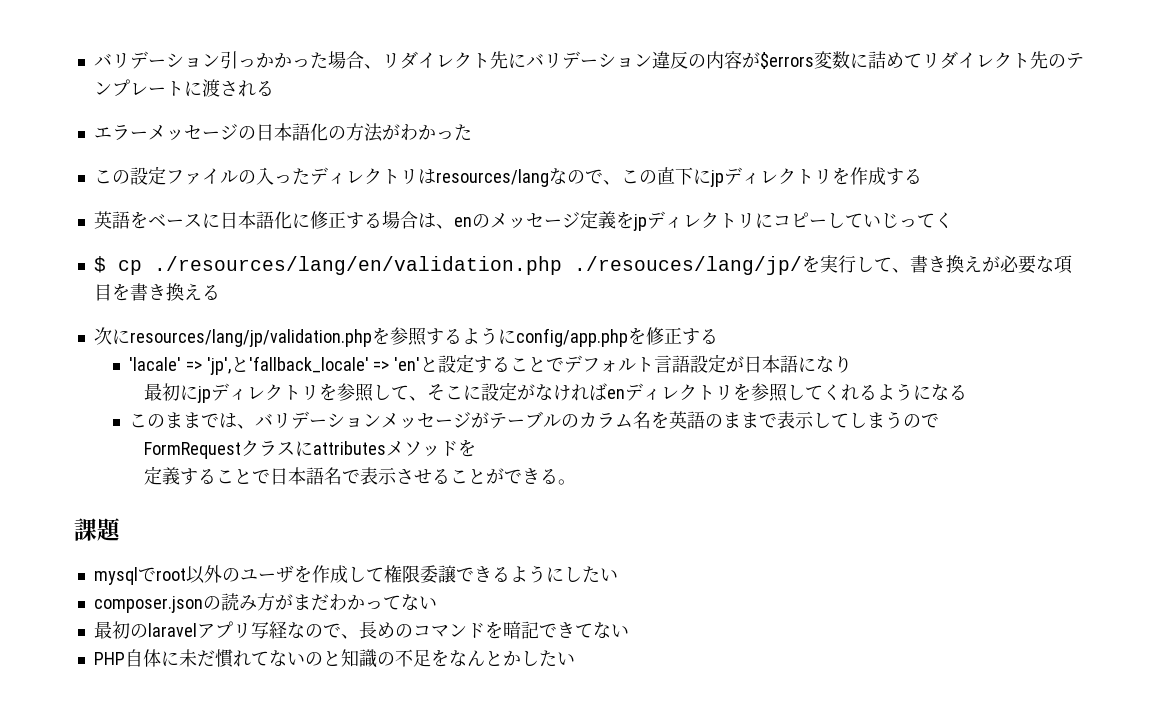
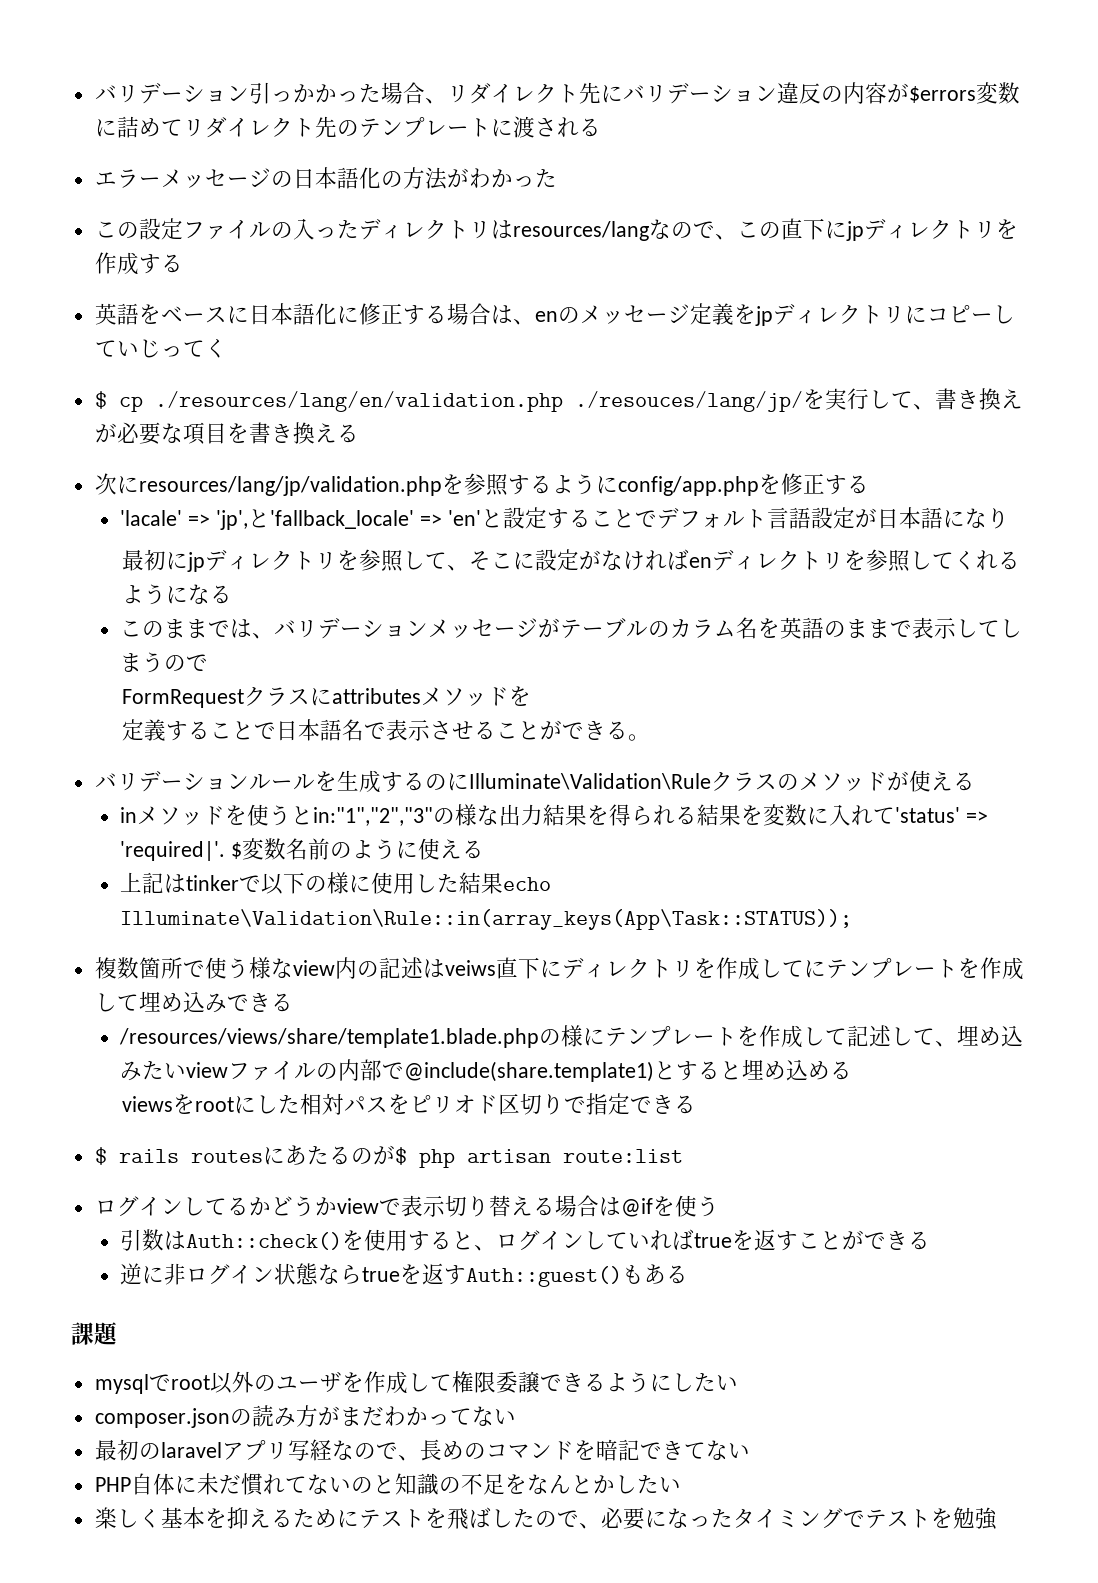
+ バリデーションルールを生成するのにIlluminate\Validation\Ruleクラスのメソッドが使える
+ inメソッドを使うとin:"1","2","3"の様な出力結果を得られる結果を変数に入れて'status' => 'required|'. $変数名前のように使える
+ 上記はtinkerで以下の様に使用した結果echo Illuminate\Validation\Rule::in(array_keys(App\Task::STATUS));
+ 複数箇所で使う様なview内の記述はveiws直下にディレクトリを作成してにテンプレートを作成して埋め込みできる
+ /resources/views/share/template1.blade.phpの様にテンプレートを作成して記述して、埋め込みたいviewファイルの内部で@include(share.template1)とすると埋め込める
+ viewsをrootにした相対パスをピリオド区切りで指定できる
+ $ rails routesにあたるのが$ php artisan route:list
+ ログインしてるかどうかviewで表示切り替える場合は@ifを使う
+ 引数はAuth::check()を使用すると、ログインしていればtrueを返すことができる
+ 逆に非ログイン状態ならtrueを返すAuth::guest()もある
+ 楽しく基本を抑えるためにテストを飛ばしたので、必要になったタイミングでテストを勉強

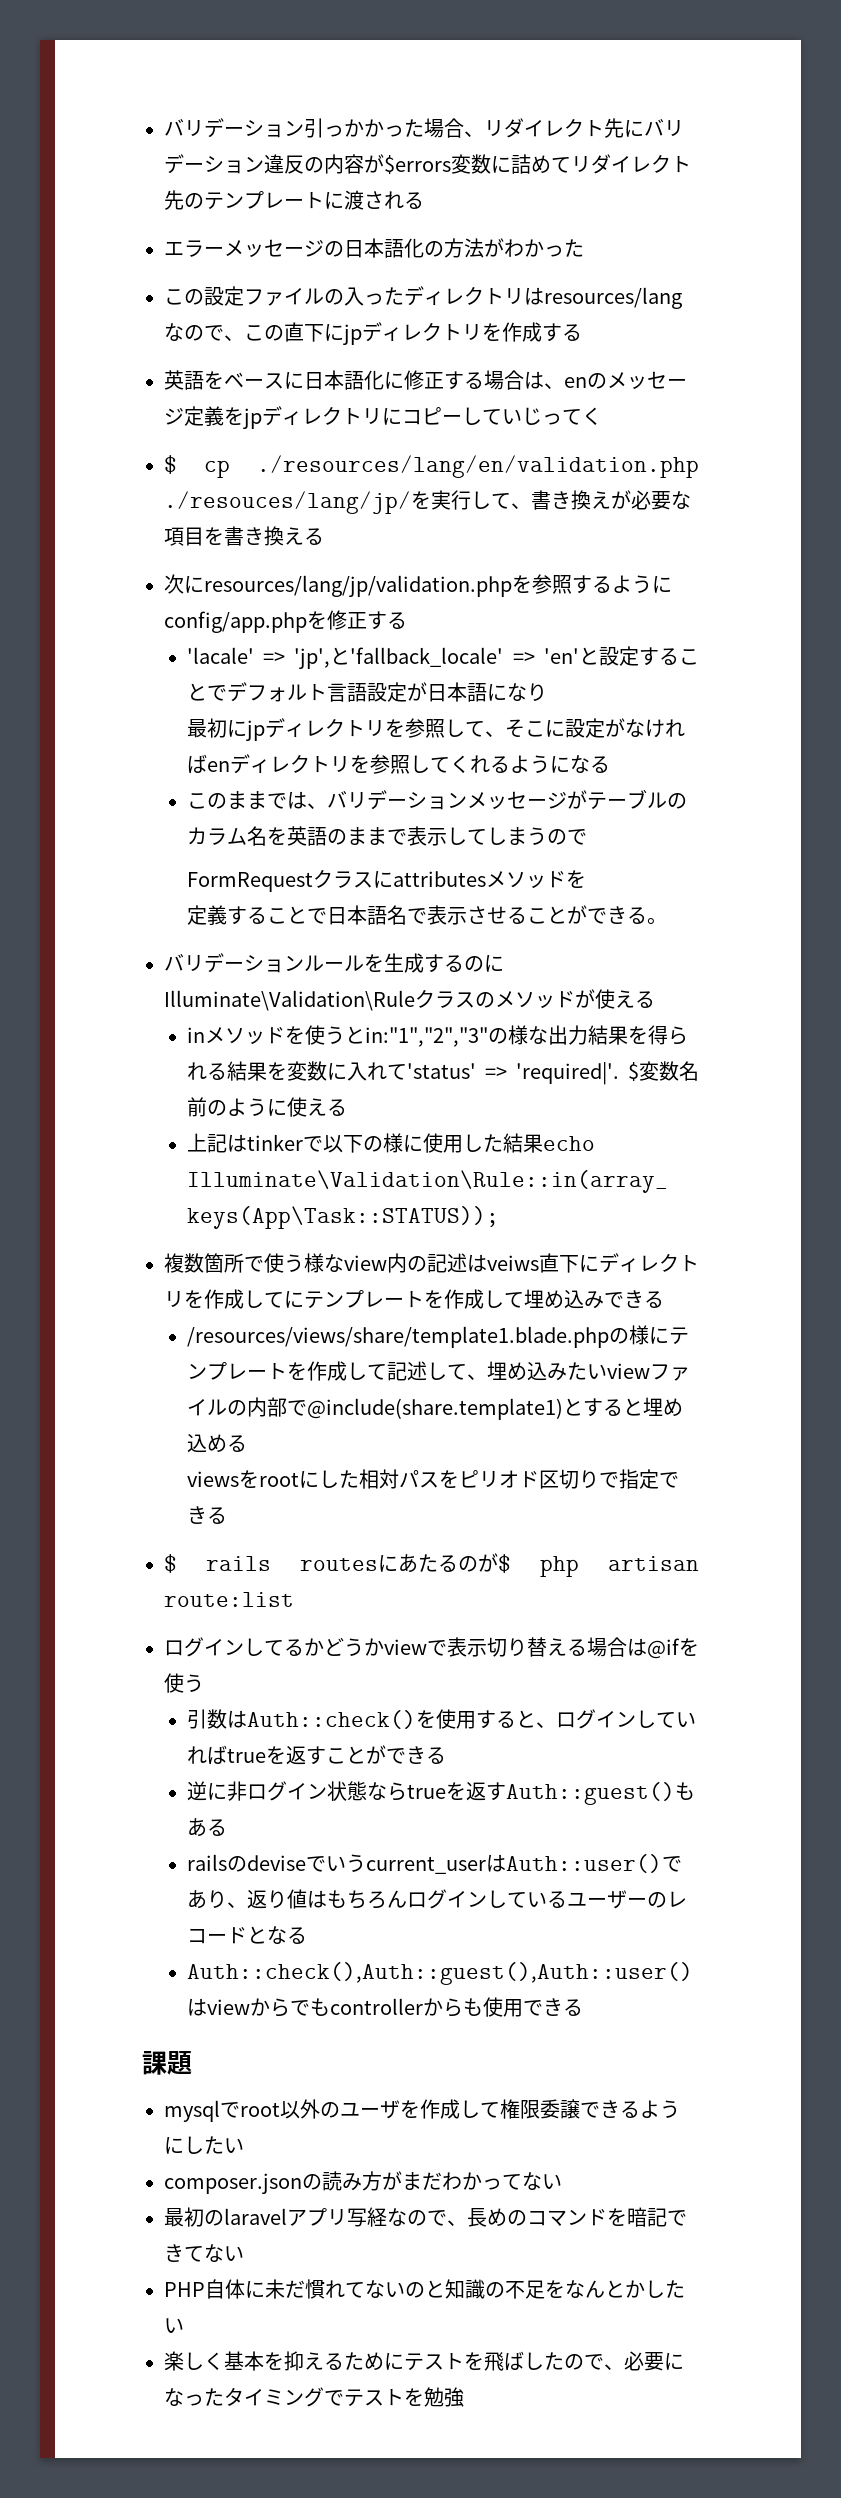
+ railsのdeviseでいうcurrent_userはAuth::user()であり、返り値はもちろんログインしているユーザーのレコードとなる
+ Auth::check(),Auth::guest(),Auth::user()はviewからでもcontrollerからも使用できる

